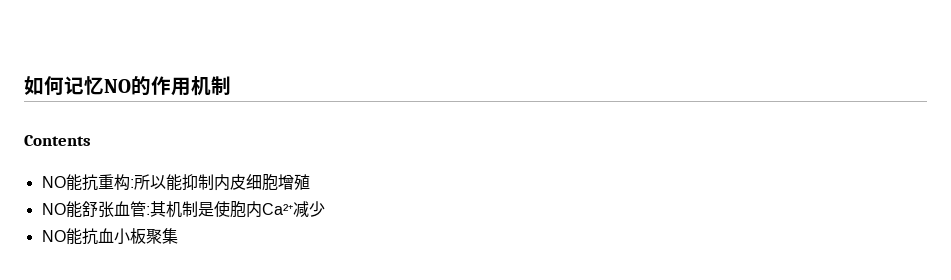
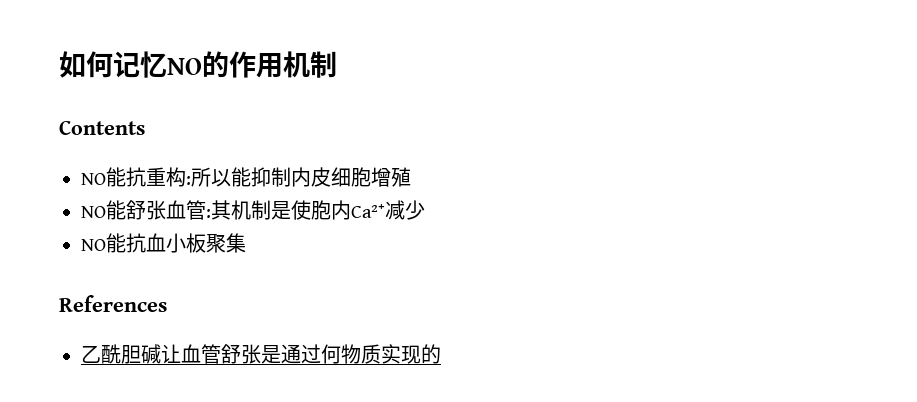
+ References
+ 乙酰胆碱让血管舒张是通过何物质实现的

